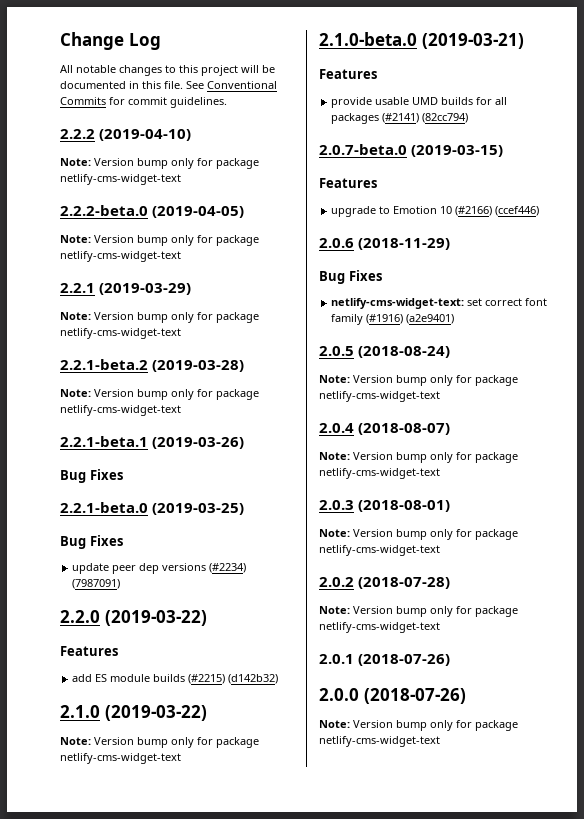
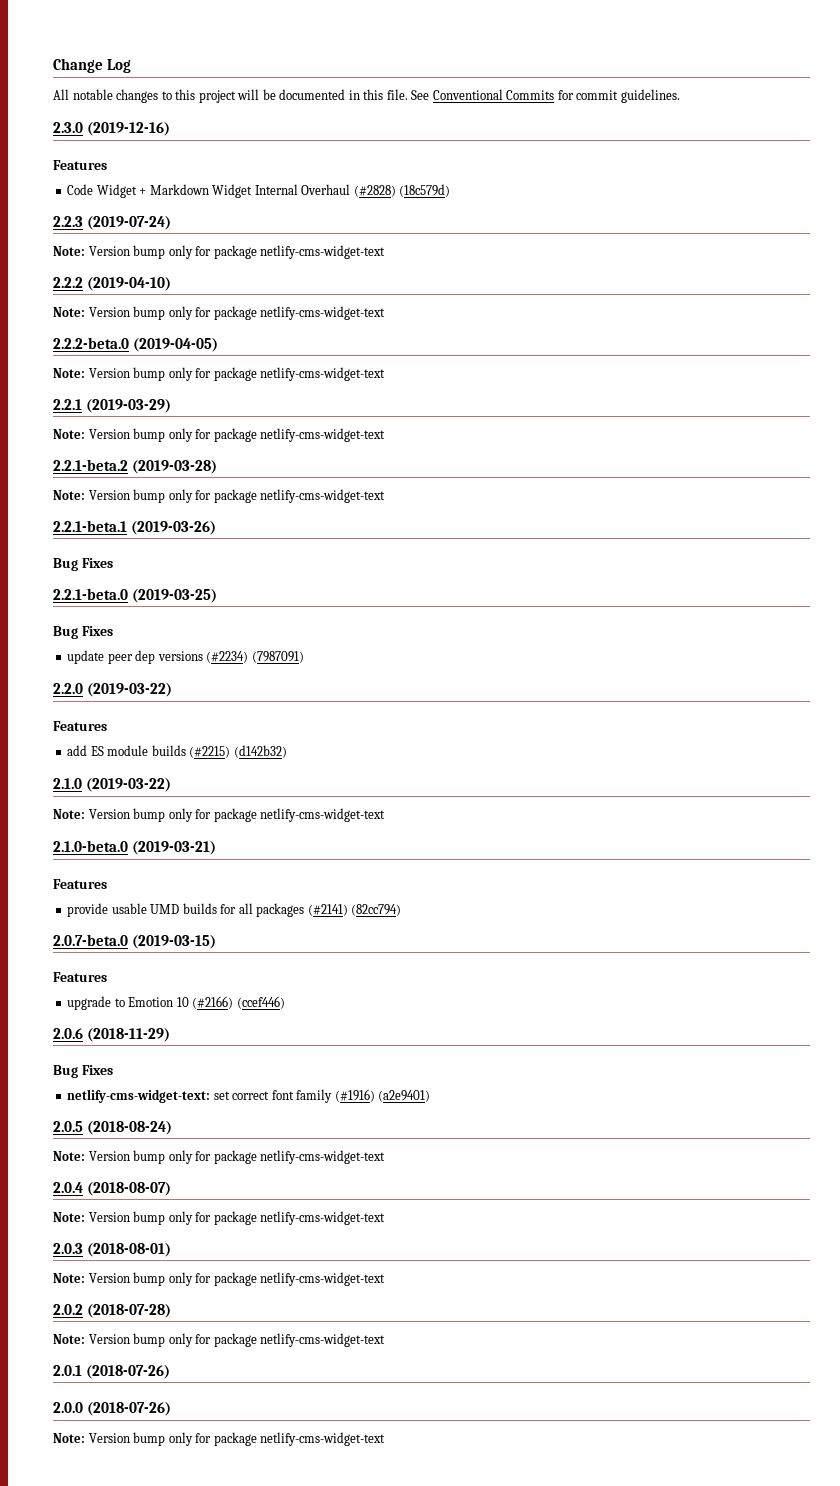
+ 2.3.0 (2019-12-16)
+ Features
+ Code Widget + Markdown Widget Internal Overhaul (#2828) (18c579d)
+ 2.2.3 (2019-07-24)
+ Note: Version bump only for package netlify-cms-widget-text

